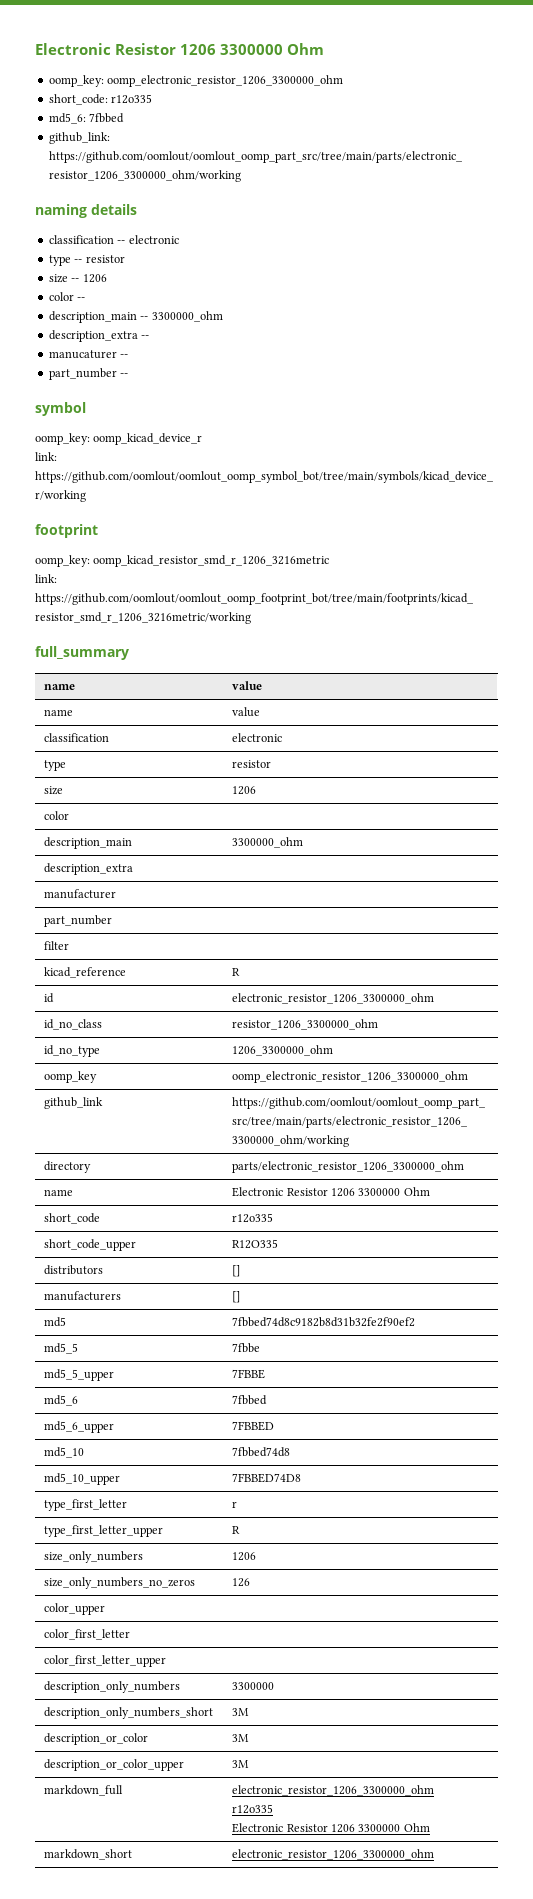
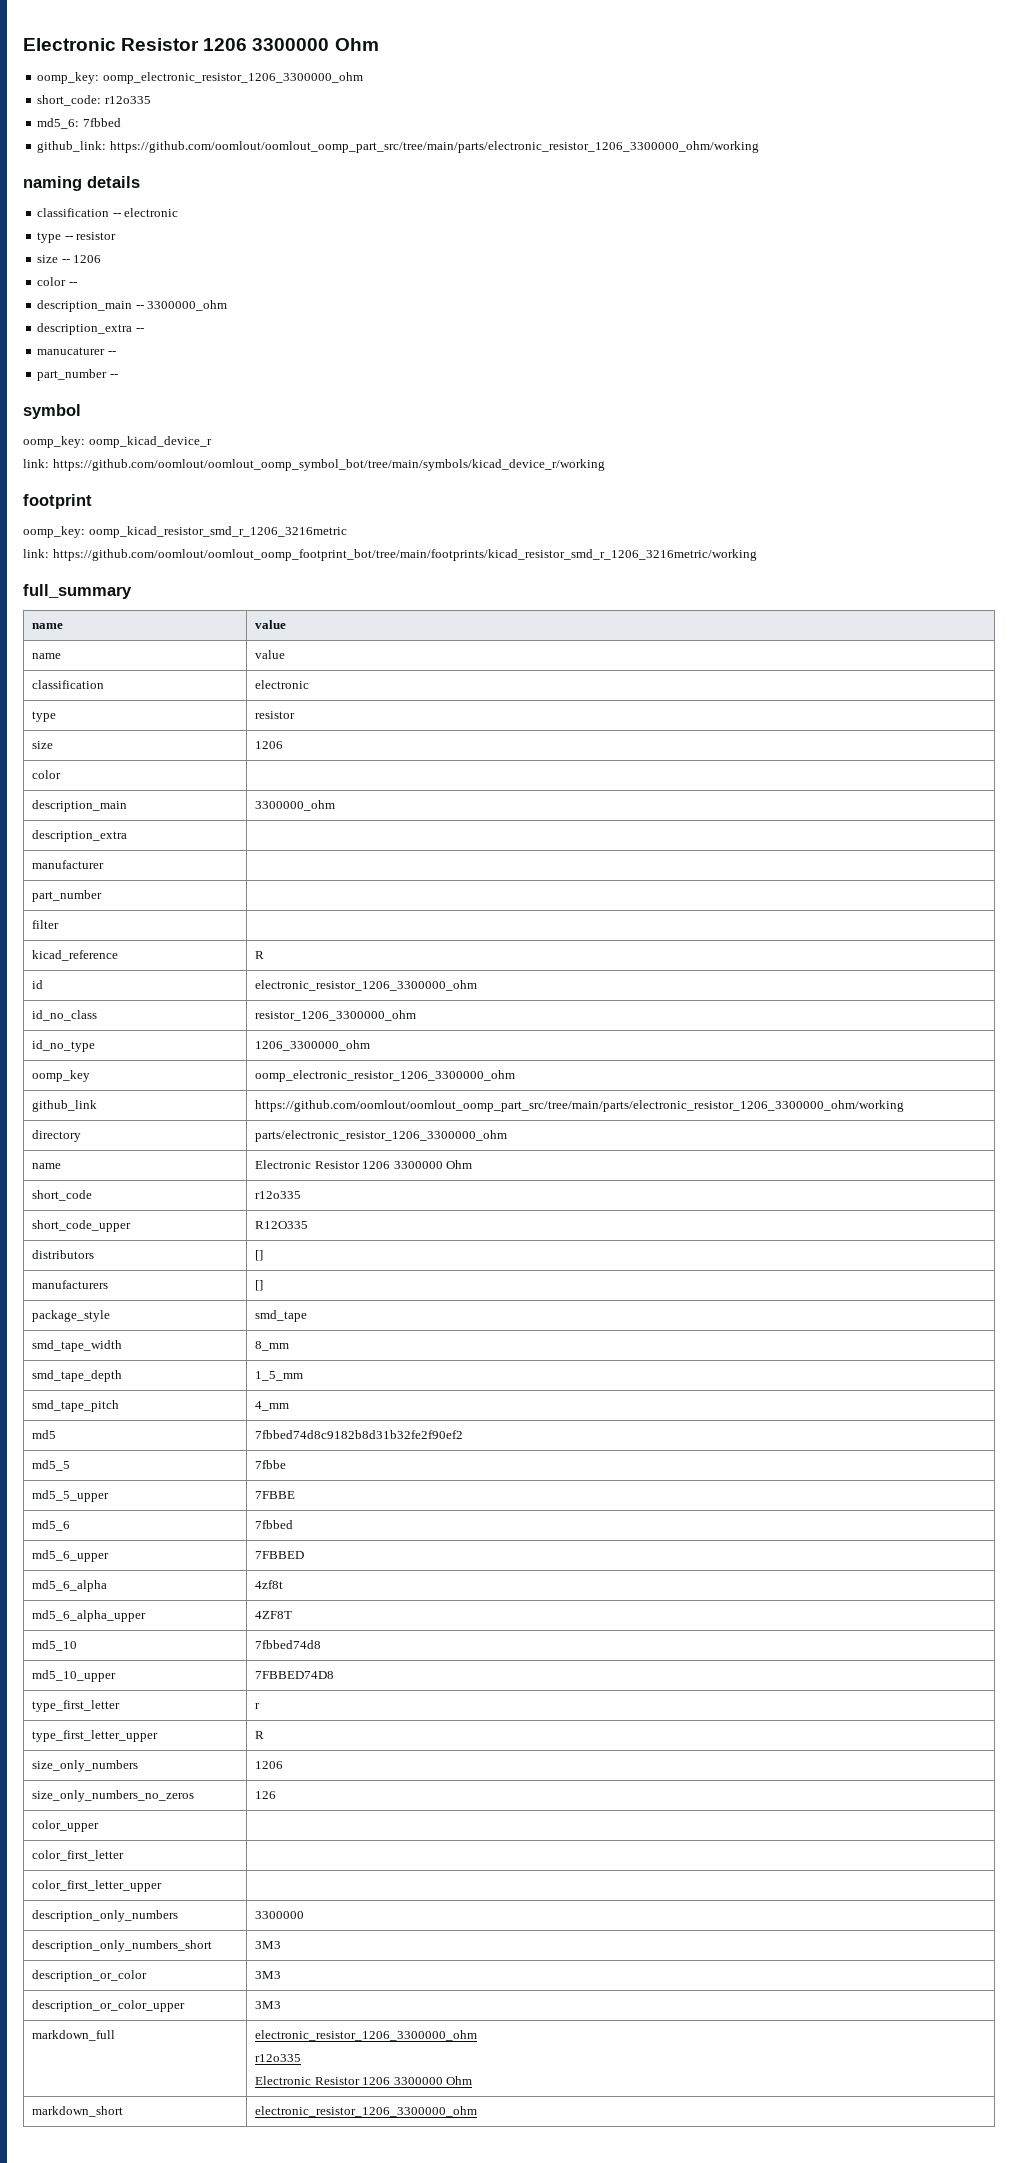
+ package_style | smd_tape
+ smd_tape_width | 8_mm
+ smd_tape_depth | 1_5_mm
+ smd_tape_pitch | 4_mm
+ md5_6_alpha | 4zf8t
+ md5_6_alpha_upper | 4ZF8T
- description_only_numbers_short | 3M
+ description_only_numbers_short | 3M3
- description_or_color | 3M
+ description_or_color | 3M3
- description_or_color_upper | 3M
+ description_or_color_upper | 3M3

